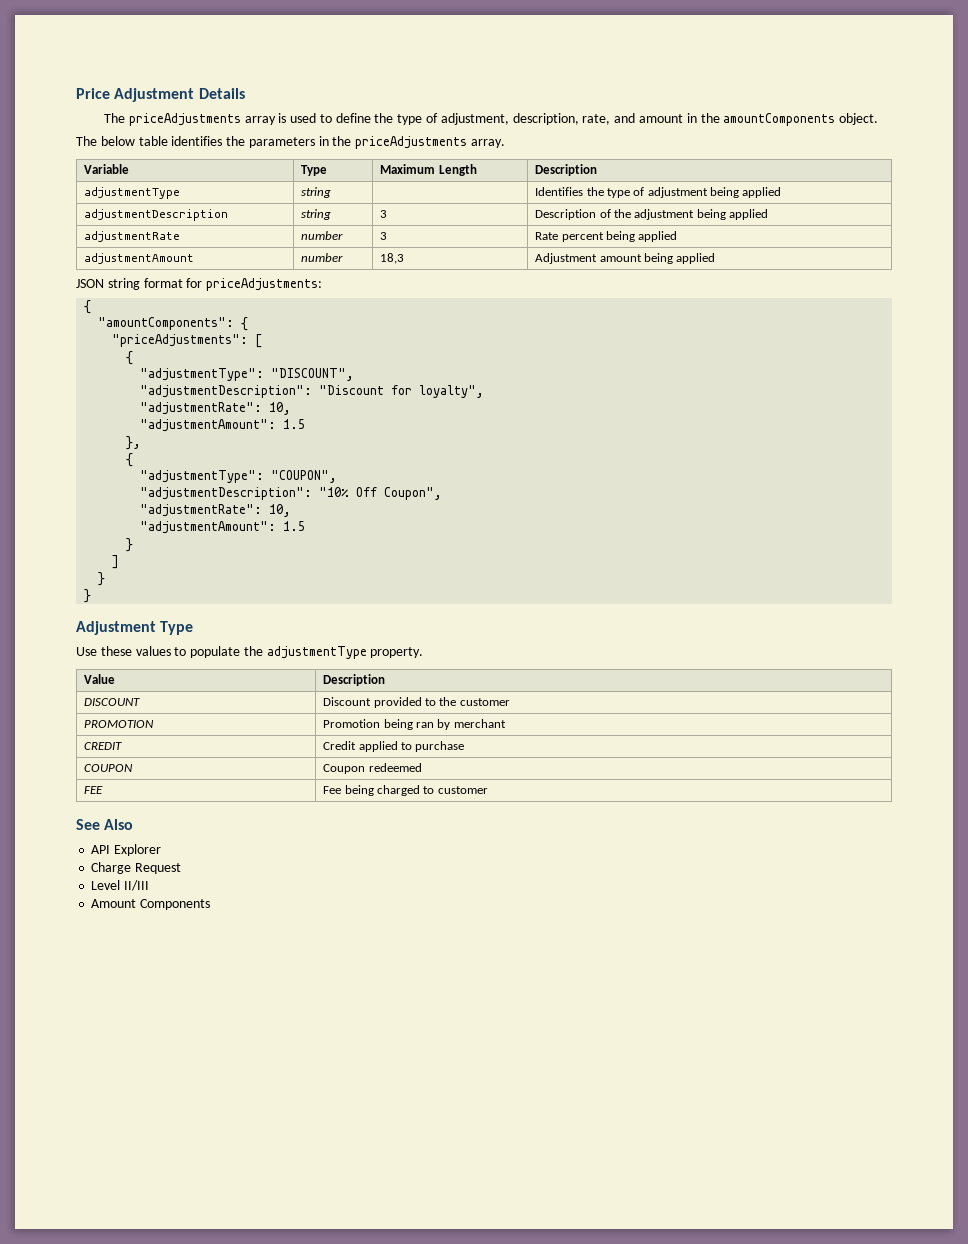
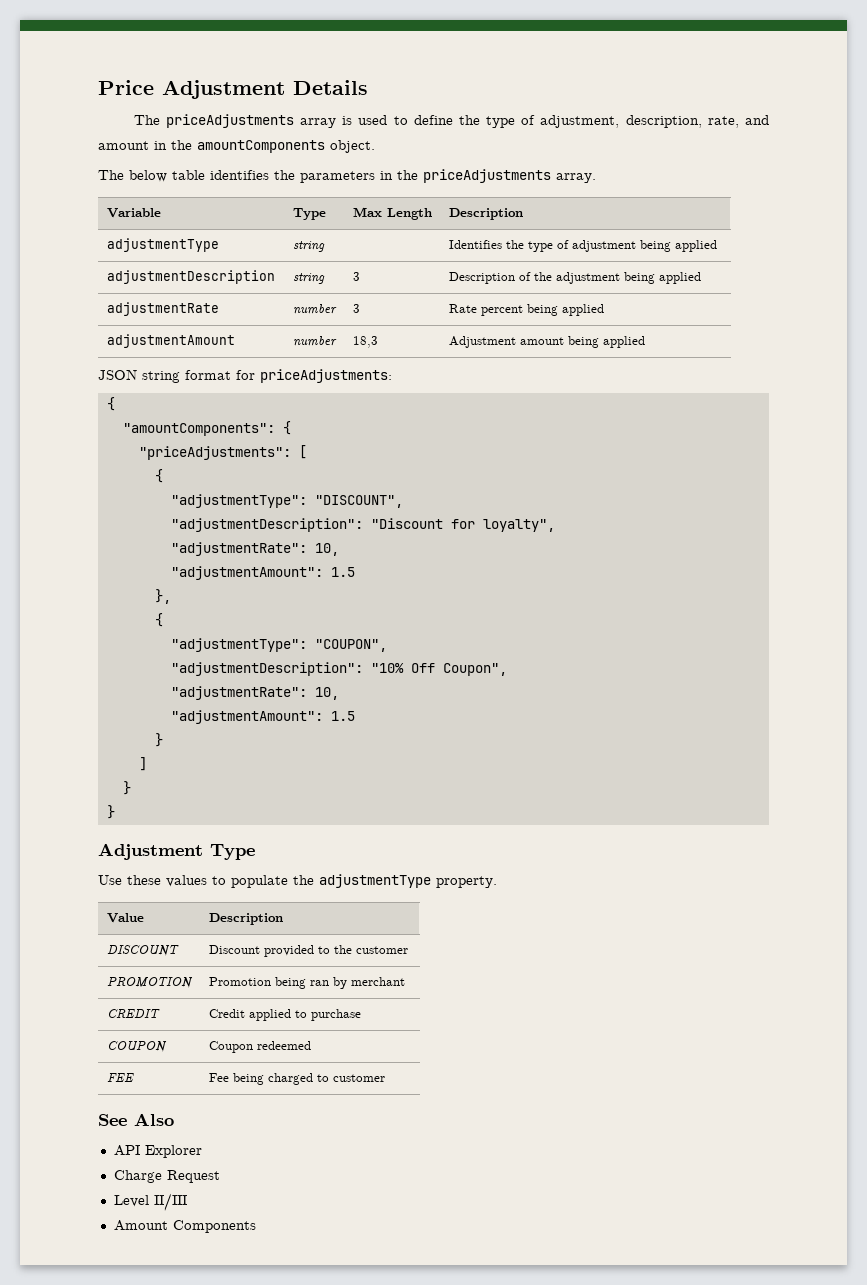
- Variable | Type | Maximum Length | Description
+ Variable | Type | Max Length | Description

